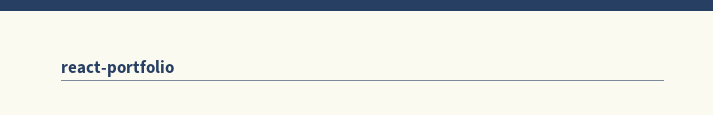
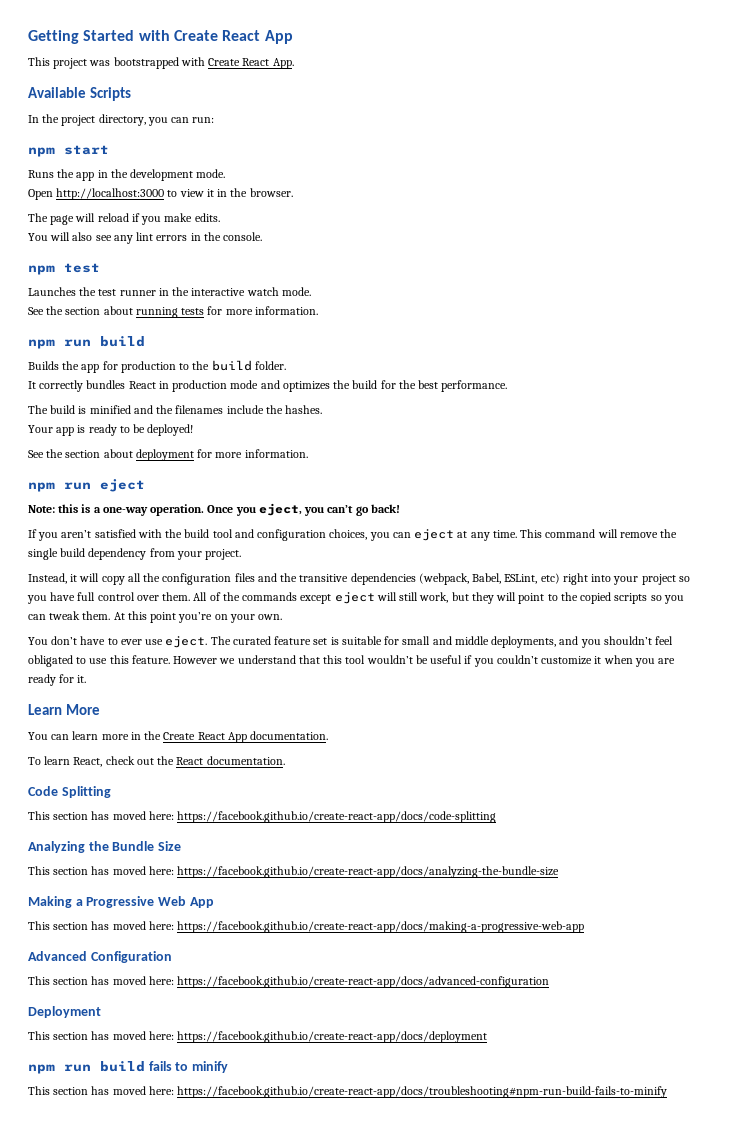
- react-portfolio
+ Getting Started with Create React App
+ This project was bootstrapped with Create React App.
+ Available Scripts
+ In the project directory, you can run:
+ npm start
+ Runs the app in the development mode.
+ Open http://localhost:3000 to view it in the browser.
+ The page will reload if you make edits.
+ You will also see any lint errors in the console.
+ npm test
+ Launches the test runner in the interactive watch mode.
+ See the section about running tests for more information.
+ npm run build
+ Builds the app for production to the build folder.
+ It correctly bundles React in production mode and optimizes the build for the best performance.
+ The build is minified and the filenames include the hashes.
+ Your app is ready to be deployed!
+ See the section about deployment for more information.
+ npm run eject
+ Note: this is a one-way operation. Once you eject, you can’t go back!
+ If you aren’t satisfied with the build tool and configuration choices, you can eject at any time. This command will remove the single build dependency from your project.
+ Instead, it will copy all the configuration files and the transitive dependencies (webpack, Babel, ESLint, etc) right into your project so you have full control over them. All of the commands except eject will still work, but they will point to the copied scripts so you can tweak them. At this point you’re on your own.
+ You don’t have to ever use eject. The curated feature set is suitable for small and middle deployments, and you shouldn’t feel obligated to use this feature. However we understand that this tool wouldn’t be useful if you couldn’t customize it when you are ready for it.
+ Learn More
+ You can learn more in the Create React App documentation.
+ To learn React, check out the React documentation.
+ Code Splitting
+ This section has moved here: https://facebook.github.io/create-react-app/docs/code-splitting
+ Analyzing the Bundle Size
+ This section has moved here: https://facebook.github.io/create-react-app/docs/analyzing-the-bundle-size
+ Making a Progressive Web App
+ This section has moved here: https://facebook.github.io/create-react-app/docs/making-a-progressive-web-app
+ Advanced Configuration
+ This section has moved here: https://facebook.github.io/create-react-app/docs/advanced-configuration
+ Deployment
+ This section has moved here: https://facebook.github.io/create-react-app/docs/deployment
+ npm run build fails to minify
+ This section has moved here: https://facebook.github.io/create-react-app/docs/troubleshooting#npm-run-build-fails-to-minify

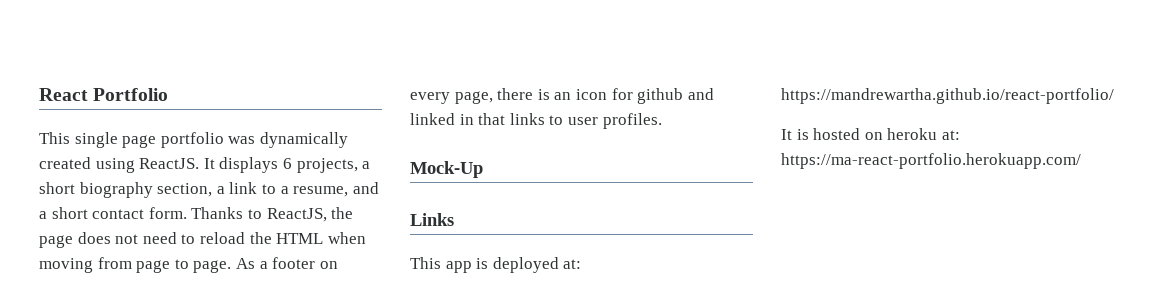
- Getting Started with Create React App
- This project was bootstrapped with Create React App.
- Available Scripts
- In the project directory, you can run:
- npm start
- Runs the app in the development mode.
- Open http://localhost:3000 to view it in the browser.
- The page will reload if you make edits.
- You will also see any lint errors in the console.
- npm test
- Launches the test runner in the interactive watch mode.
- See the section about running tests for more information.
- npm run build
- Builds the app for production to the build folder.
- It correctly bundles React in production mode and optimizes the build for the best performance.
- The build is minified and the filenames include the hashes.
- Your app is ready to be deployed!
- See the section about deployment for more information.
- npm run eject
- Note: this is a one-way operation. Once you eject, you can’t go back!
- If you aren’t satisfied with the build tool and configuration choices, you can eject at any time. This command will remove the single build dependency from your project.
- Instead, it will copy all the configuration files and the transitive dependencies (webpack, Babel, ESLint, etc) right into your project so you have full control over them. All of the commands except eject will still work, but they will point to the copied scripts so you can tweak them. At this point you’re on your own.
- You don’t have to ever use eject. The curated feature set is suitable for small and middle deployments, and you shouldn’t feel obligated to use this feature. However we understand that this tool wouldn’t be useful if you couldn’t customize it when you are ready for it.
- Learn More
- You can learn more in the Create React App documentation.
- To learn React, check out the React documentation.
- Code Splitting
- This section has moved here: https://facebook.github.io/create-react-app/docs/code-splitting
- Analyzing the Bundle Size
- This section has moved here: https://facebook.github.io/create-react-app/docs/analyzing-the-bundle-size
- Making a Progressive Web App
- This section has moved here: https://facebook.github.io/create-react-app/docs/making-a-progressive-web-app
- Advanced Configuration
- This section has moved here: https://facebook.github.io/create-react-app/docs/advanced-configuration
- Deployment
- This section has moved here: https://facebook.github.io/create-react-app/docs/deployment
- npm run build fails to minify
- This section has moved here: https://facebook.github.io/create-react-app/docs/troubleshooting#npm-run-build-fails-to-minify
+ React Portfolio
+ This single page portfolio was dynamically created using ReactJS. It displays 6 projects, a short biography section, a link to a resume, and a short contact form. Thanks to ReactJS, the page does not need to reload the HTML when moving from page to page. As a footer on every page, there is an icon for github and linked in that links to user profiles.
+ Mock-Up
+ Links
+ This app is deployed at: https://mandrewartha.github.io/react-portfolio/
+ It is hosted on heroku at: https://ma-react-portfolio.herokuapp.com/

